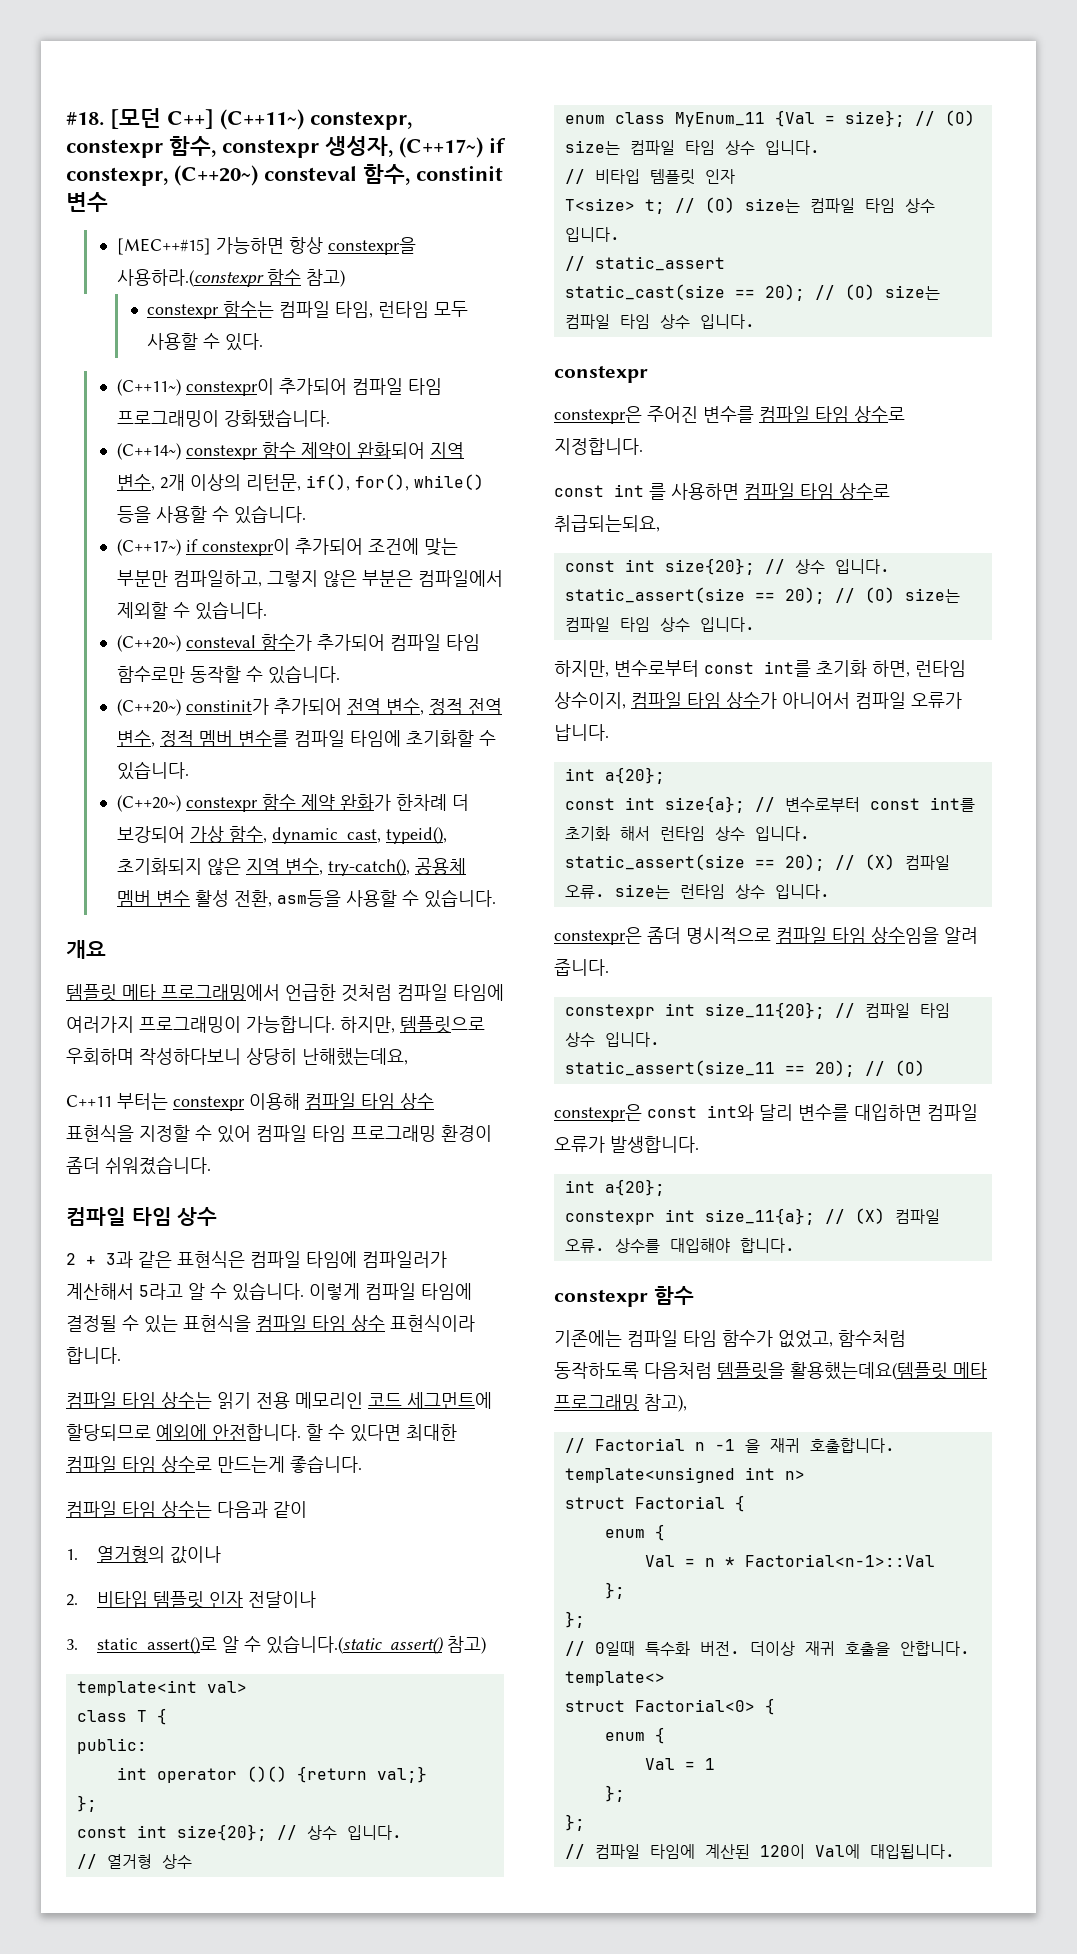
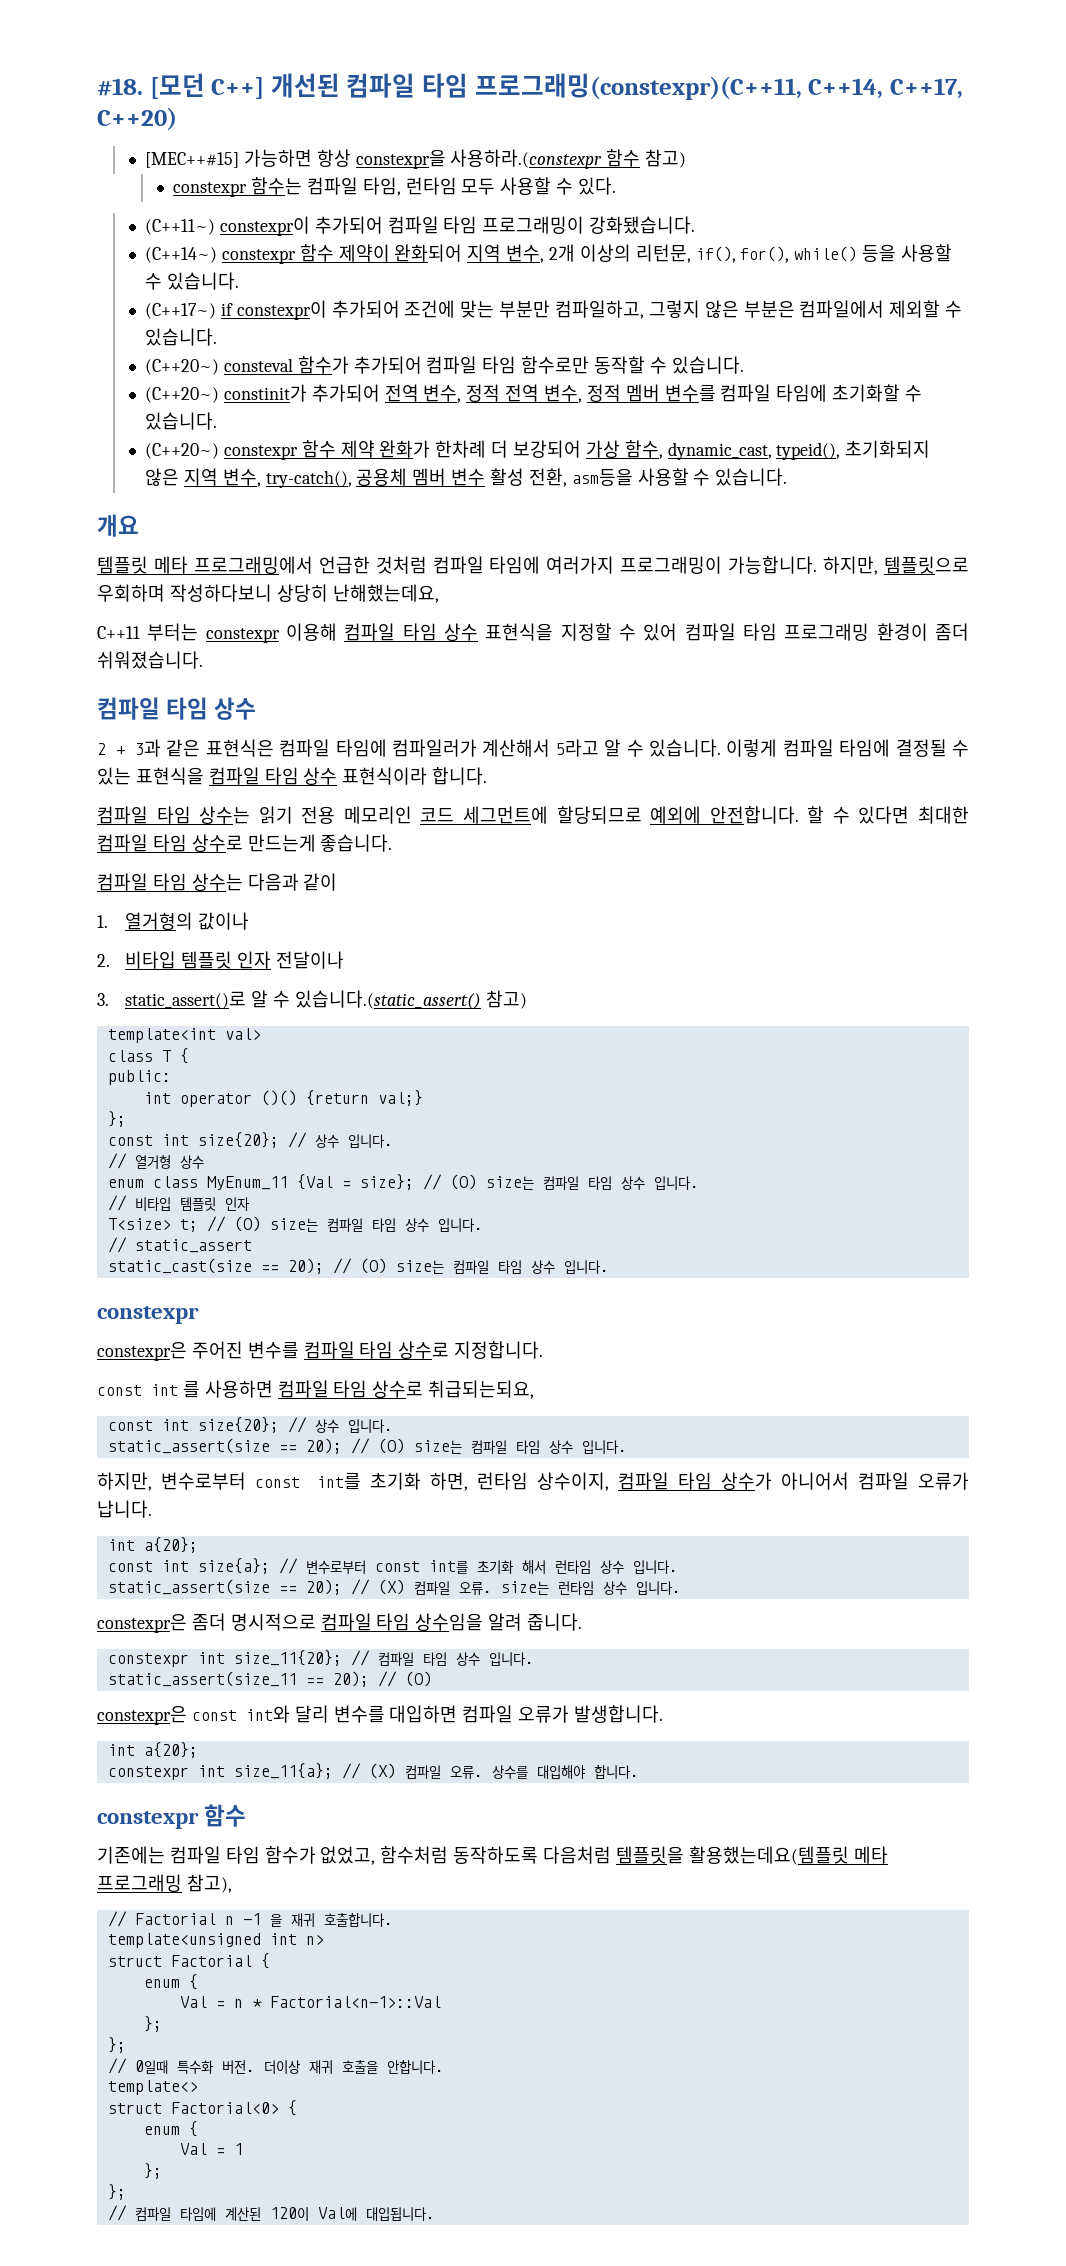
- [모던 C++] (C++11~) constexpr, constexpr 함수, constexpr 생성자, (C++17~) if constexpr, (C++20~) consteval 함수, constinit 변수
+ [모던 C++] 개선된 컴파일 타임 프로그래밍(constexpr)(C++11, C++14, C++17, C++20)

